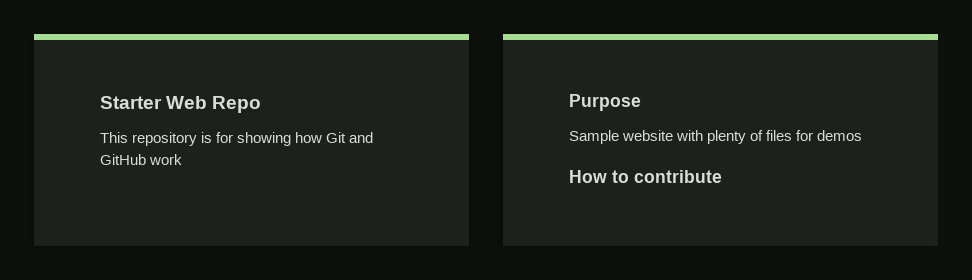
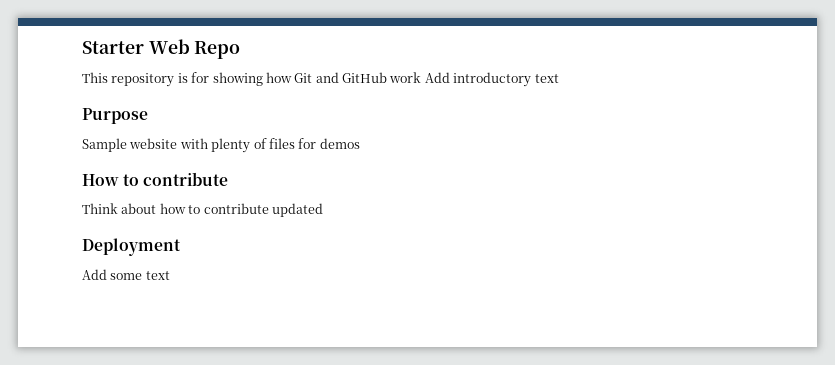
- This repository is for showing how Git and GitHub work
+ This repository is for showing how Git and GitHub work Add introductory text
+ Think about how to contribute updated
+ Deployment
+ Add some text

